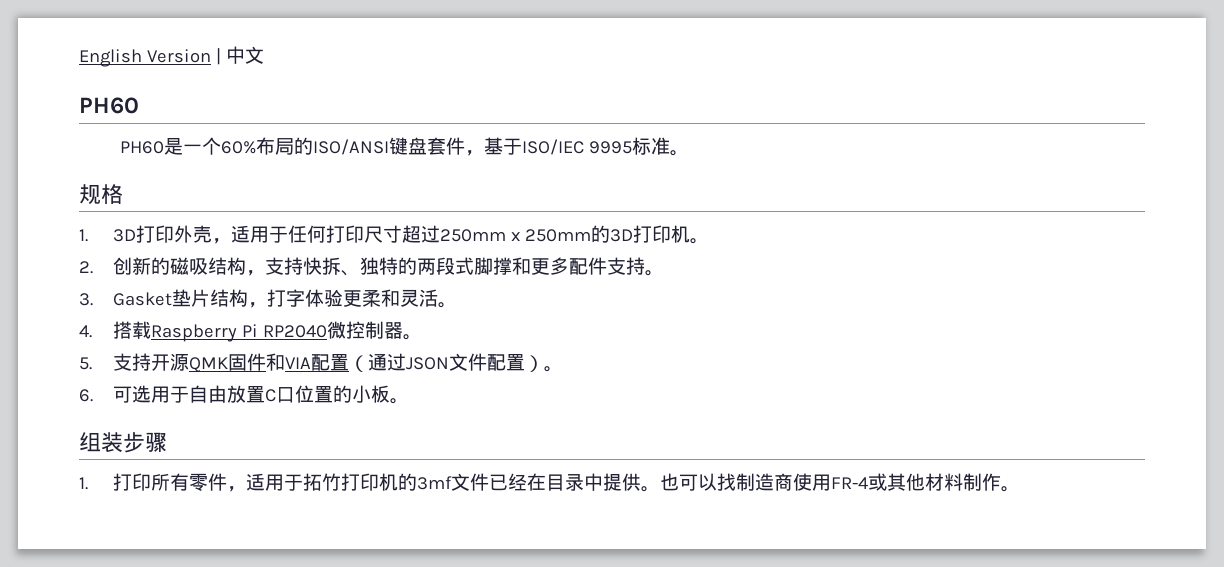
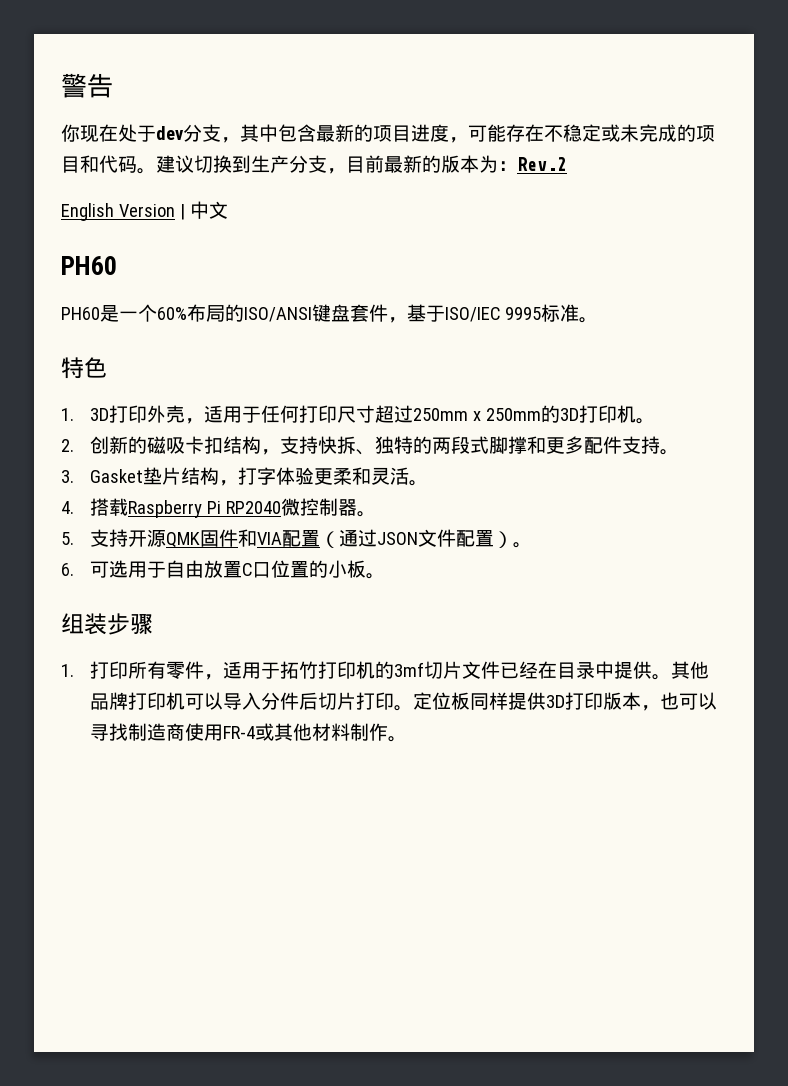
+ 警告
+ 你现在处于dev分支，其中包含最新的项目进度，可能存在不稳定或未完成的项目和代码。建议切换到生产分支，目前最新的版本为：Rev.2
- 规格
+ 特色
- 2.创新的磁吸结构，支持快拆、独特的两段式脚撑和更多配件支持。
+ 2.创新的磁吸卡扣结构，支持快拆、独特的两段式脚撑和更多配件支持。
- 1.打印所有零件，适用于拓竹打印机的3mf文件已经在目录中提供。
+ 1.打印所有零件，适用于拓竹打印机的3mf切片文件已经在目录中提供。
- 也可以找制造商使用FR-4或其他材料制作。
+ 其他品牌打印机可以导入分件后切片打印。定位板同样提供3D打印版本，也可以寻找制造商使用FR-4或其他材料制作。

